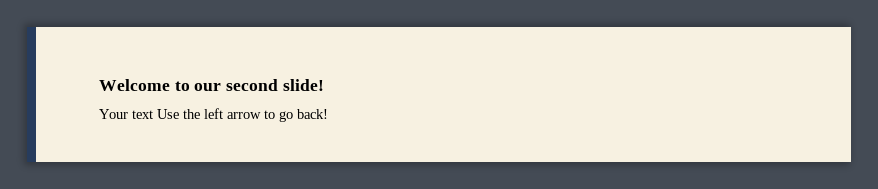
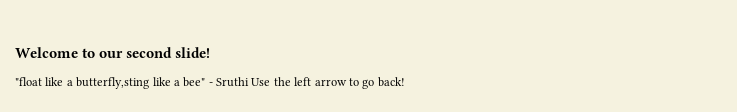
- Your text Use the left arrow to go back!
+ "float like a butterfly,sting like a bee" - Sruthi Use the left arrow to go back!

